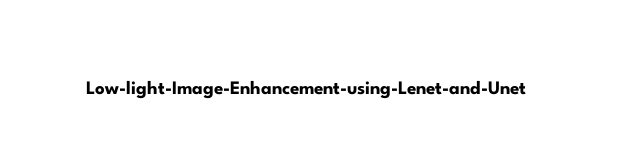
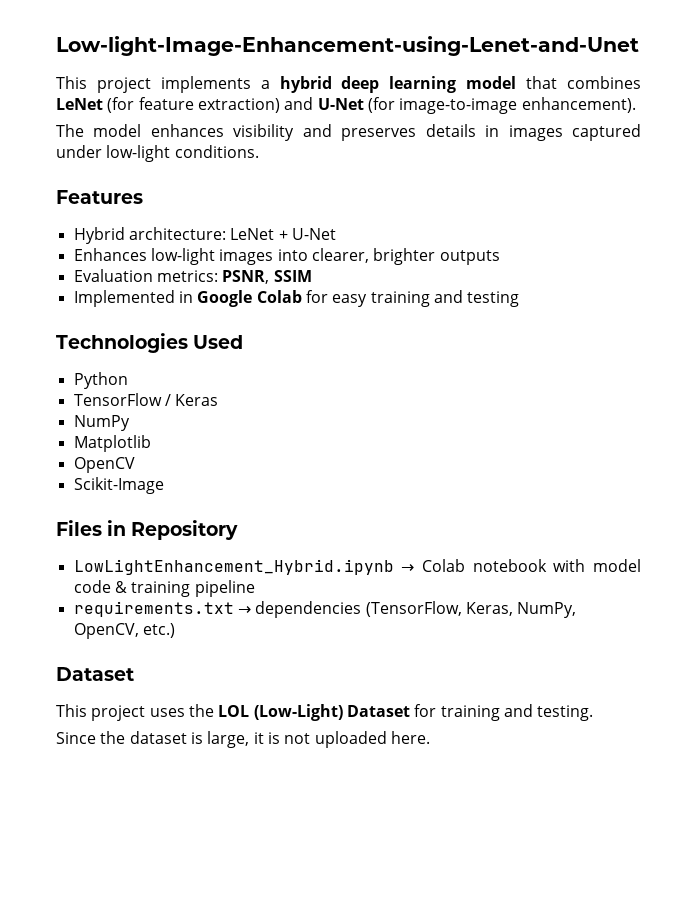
+ This project implements a hybrid deep learning model that combines LeNet (for feature extraction) and U-Net (for image-to-image enhancement).
+ The model enhances visibility and preserves details in images captured under low-light conditions.
+ Features
+ Hybrid architecture: LeNet + U-Net
+ Enhances low-light images into clearer, brighter outputs
+ Evaluation metrics: PSNR, SSIM
+ Implemented in Google Colab for easy training and testing
+ Technologies Used
+ Python
+ TensorFlow / Keras
+ NumPy
+ Matplotlib
+ OpenCV
+ Scikit-Image
+ Files in Repository
+ LowLightEnhancement_Hybrid.ipynb → Colab notebook with model code & training pipeline
+ requirements.txt → dependencies (TensorFlow, Keras, NumPy, OpenCV, etc.)
+ Dataset
+ This project uses the LOL (Low-Light) Dataset for training and testing.
+ Since the dataset is large, it is not uploaded here.

